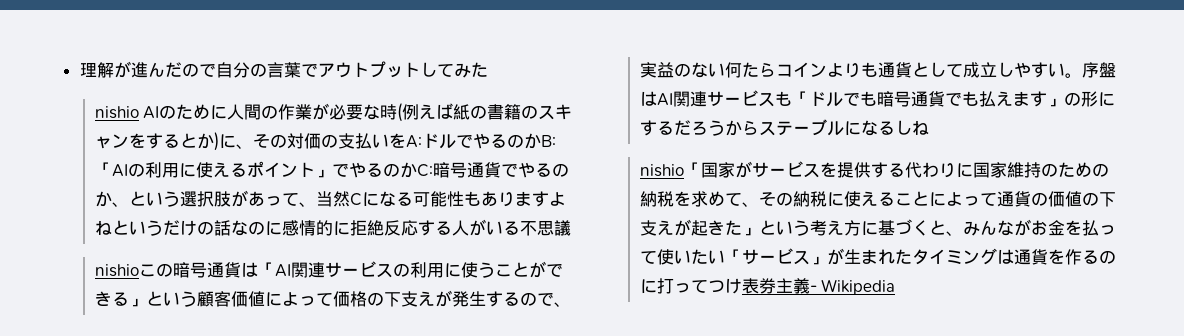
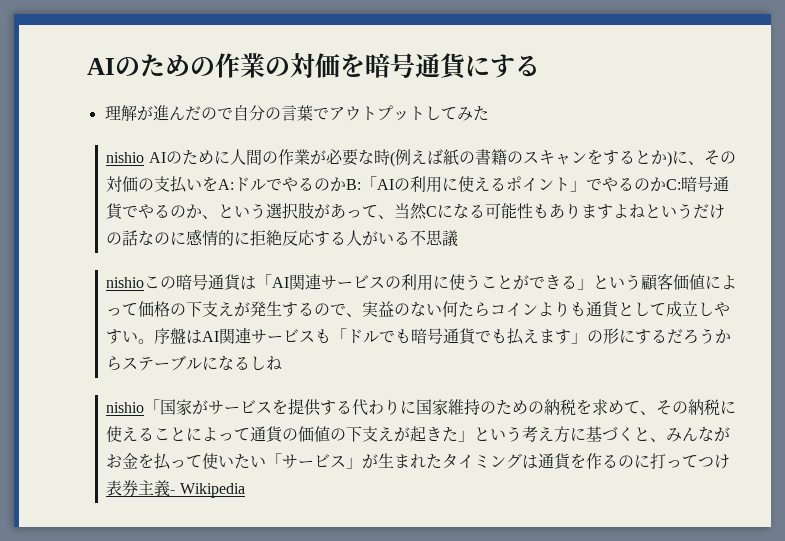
+ AIのための作業の対価を暗号通貨にする

